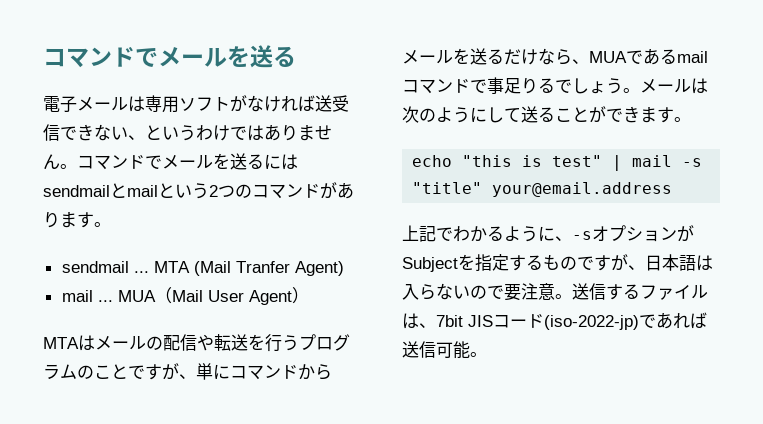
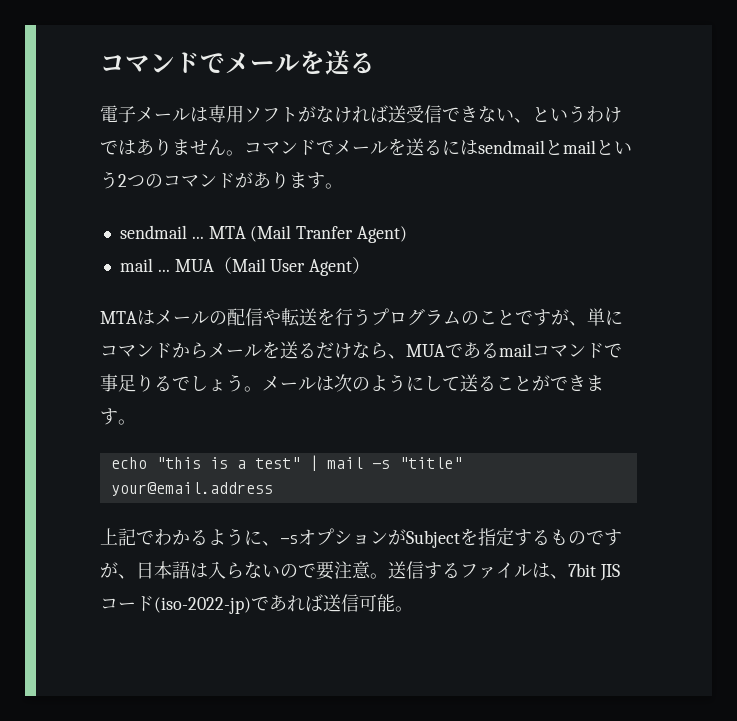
- echo "this is test" | mail -s "title" your@email.address
+ echo "this is a test" | mail -s "title" your@email.address

